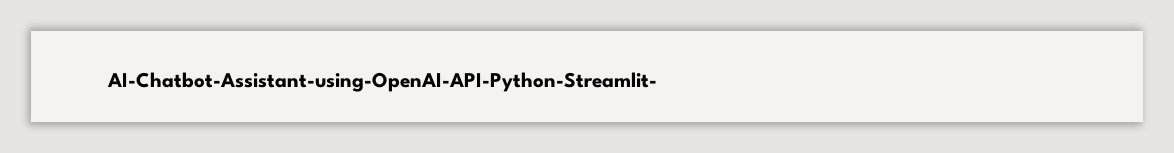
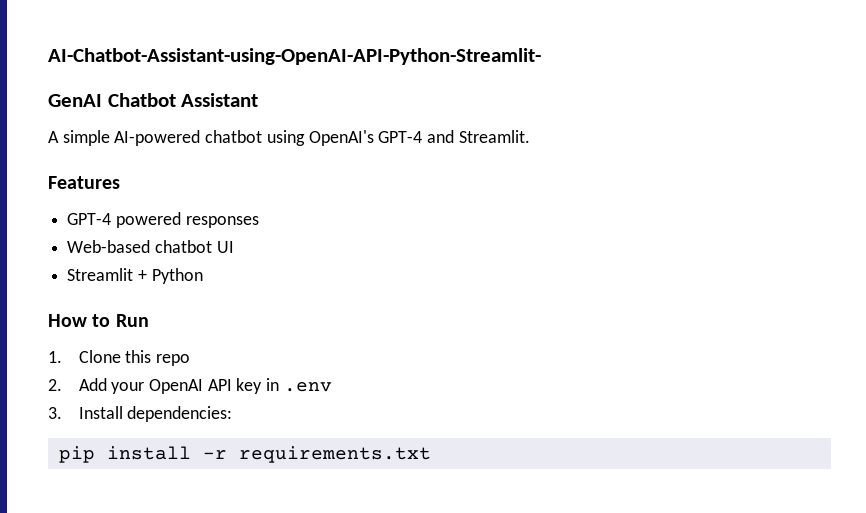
+ GenAI Chatbot Assistant
+ A simple AI-powered chatbot using OpenAI's GPT-4 and Streamlit.
+ Features
+ GPT-4 powered responses
+ Web-based chatbot UI
+ Streamlit + Python
+ How to Run
+ 1. Clone this repo
+ 2. Add your OpenAI API key in .env
+ 3. Install dependencies:
+ pip install -r requirements.txt

